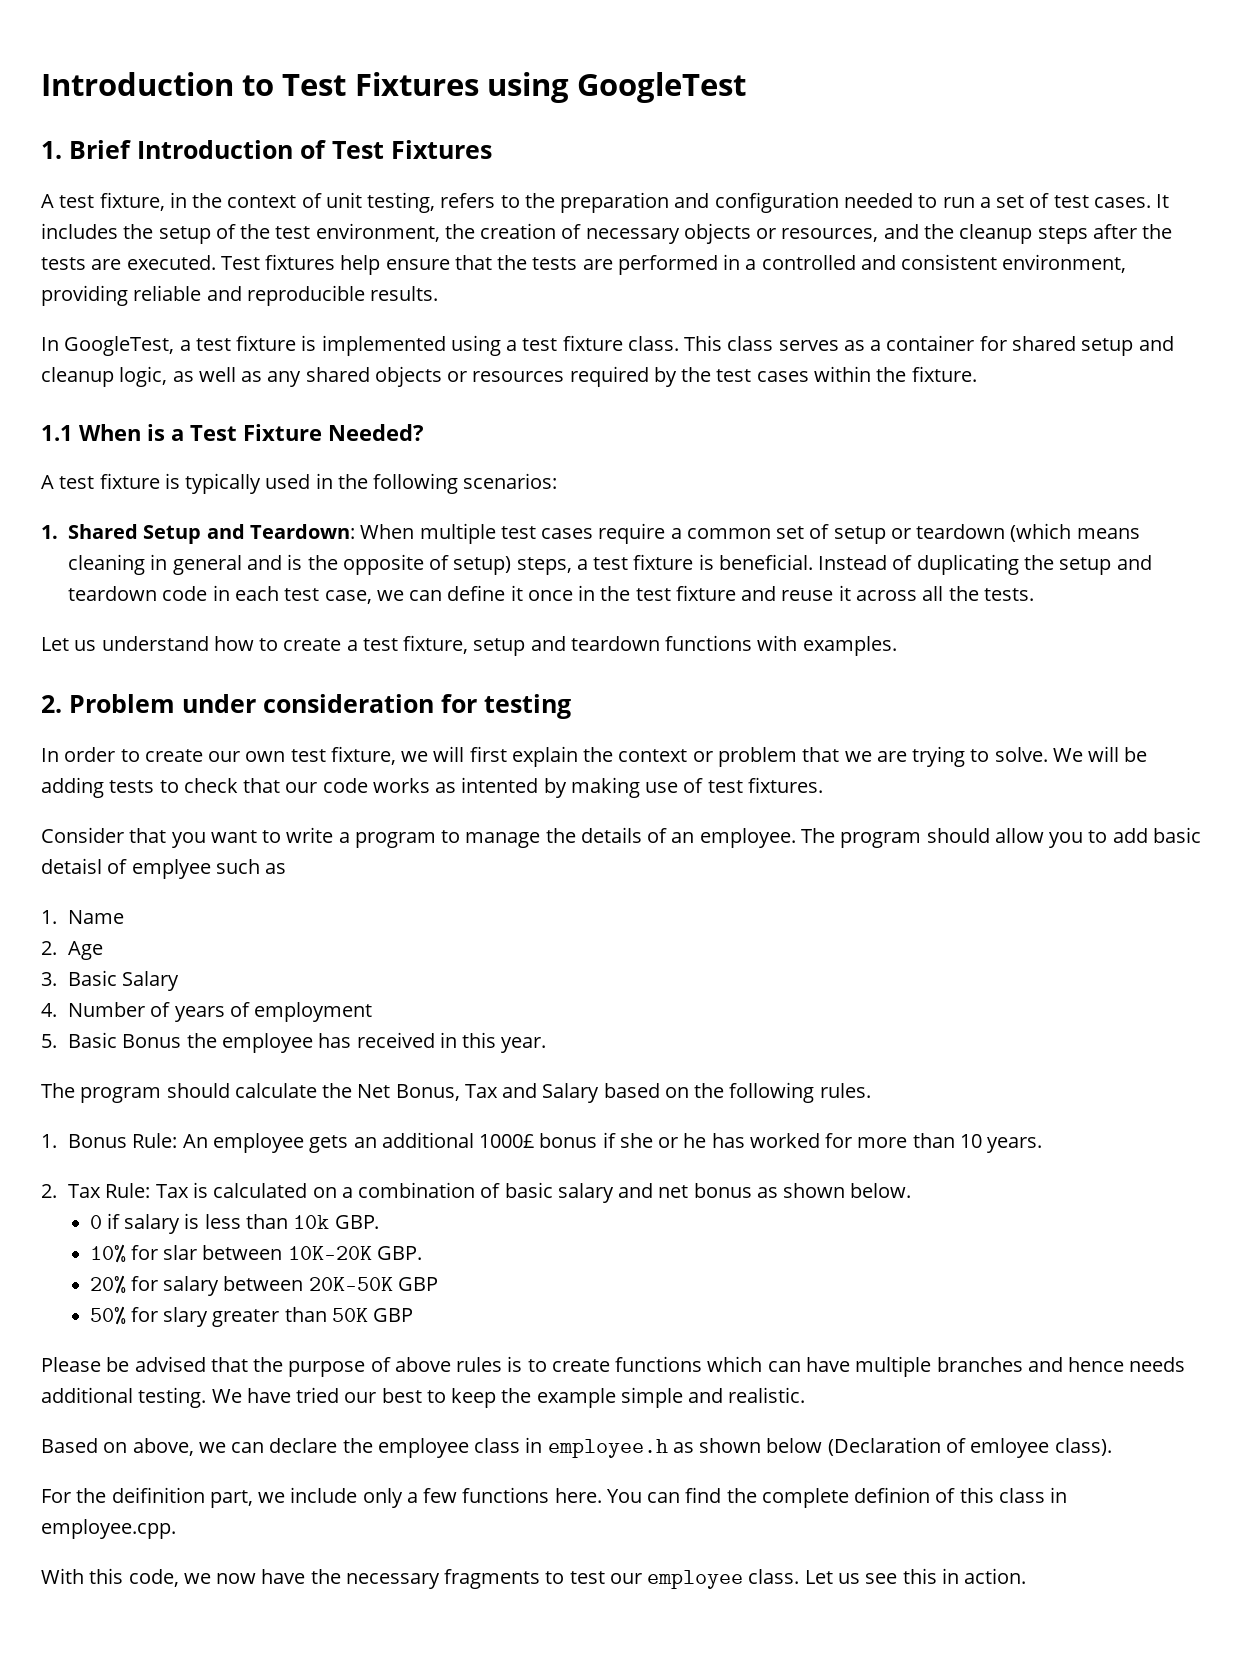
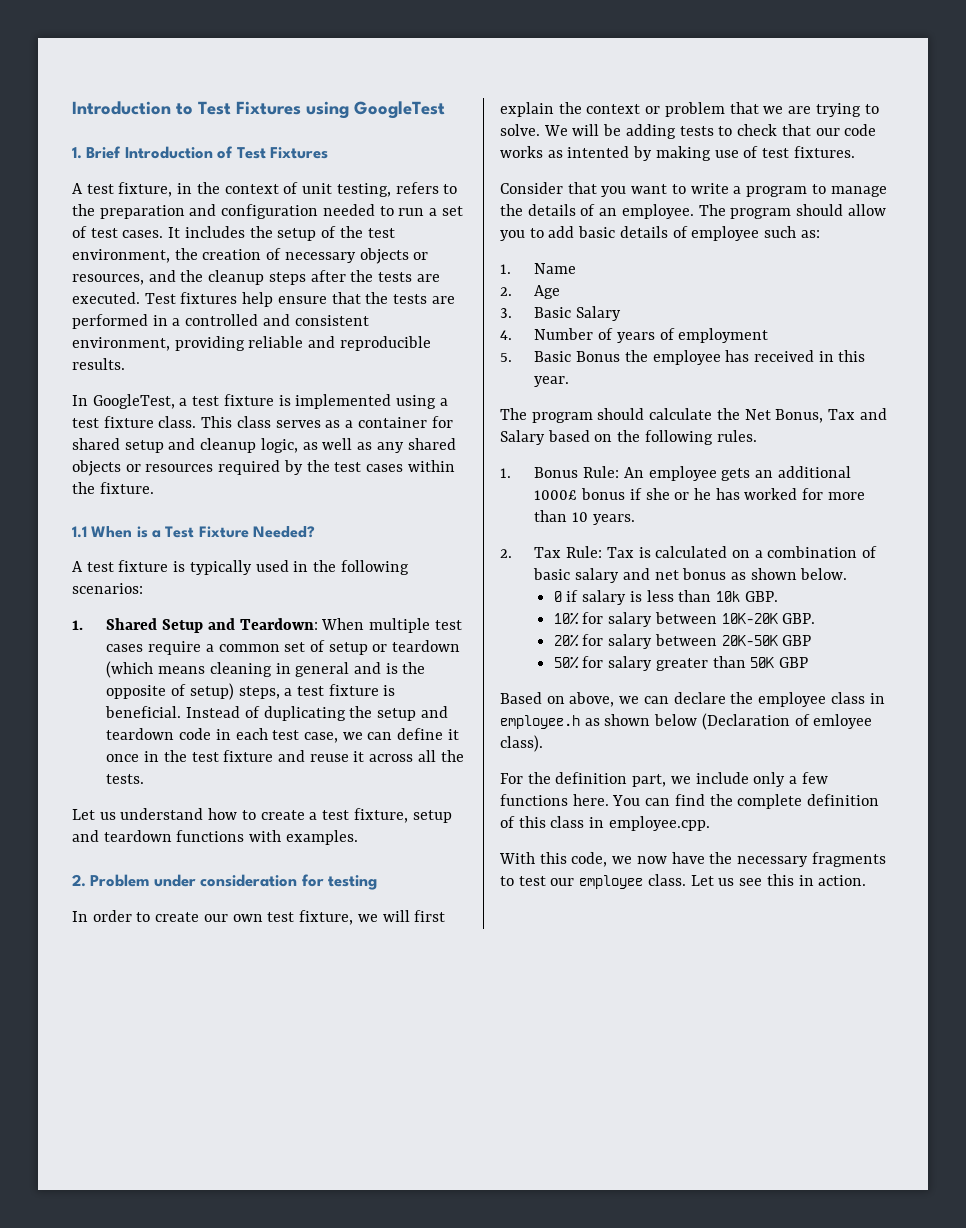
- The program should allow you to add basic detaisl of emplyee such as
+ The program should allow you to add basic details of employee such as:
- 10% for slar between 10K-20K GBP.
+ 10% for salary between 10K-20K GBP.
- 50% for slary greater than 50K GBP
+ 50% for salary greater than 50K GBP
- Please be advised that the purpose of above rules is to create functions which can have multiple branches and hence needs additional testing. We have tried our best to keep the example simple and realistic.
- For the deifinition part, we include only a few functions here.
+ For the definition part, we include only a few functions here.
- You can find the complete definion of this class in employee.cpp.
+ You can find the complete definition of this class in employee.cpp.

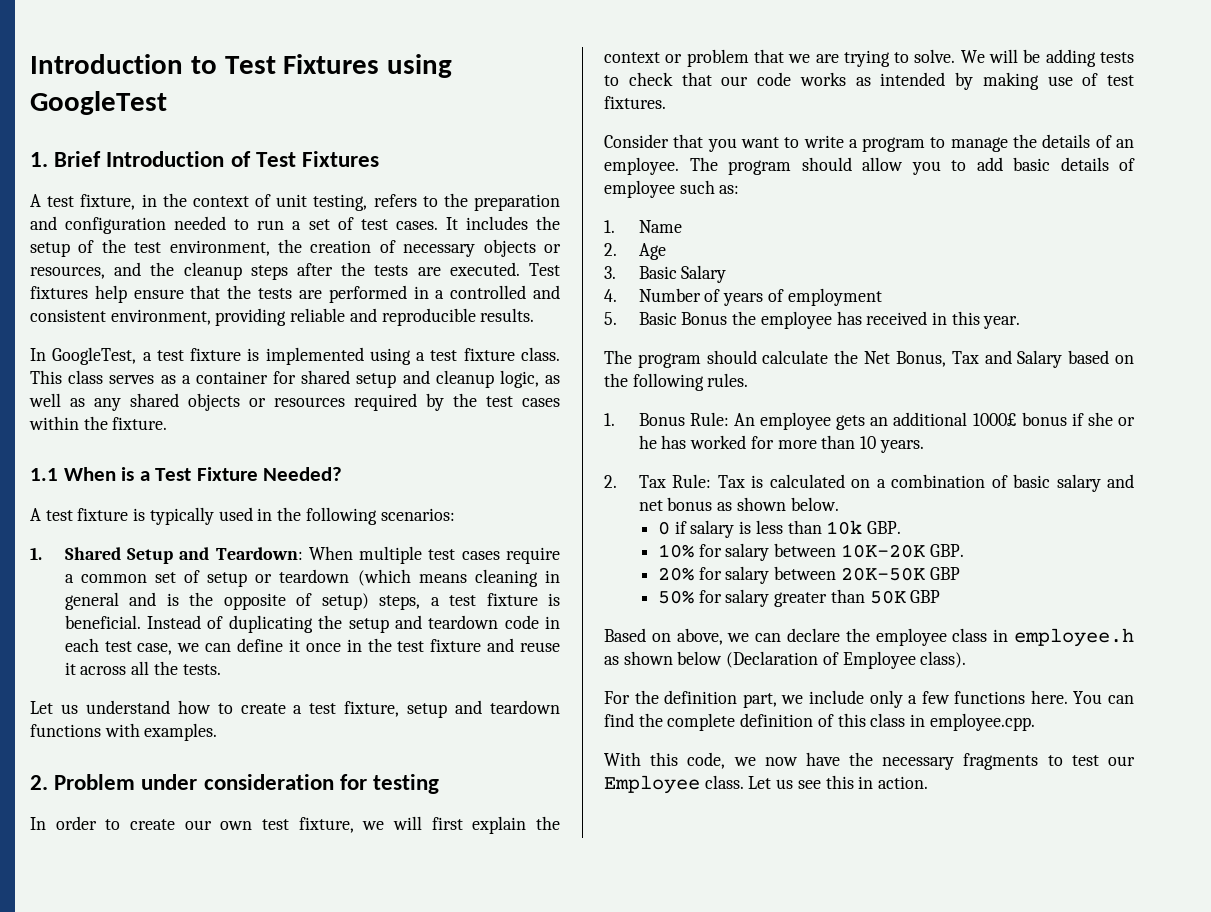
- We will be adding tests to check that our code works as intented by making use of test fixtures.
+ We will be adding tests to check that our code works as intended by making use of test fixtures.
- Based on above, we can declare the employee class in employee.h as shown below (Declaration of emloyee class).
+ Based on above, we can declare the employee class in employee.h as shown below (Declaration of Employee class).
- With this code, we now have the necessary fragments to test our employee class.
+ With this code, we now have the necessary fragments to test our Employee class.

